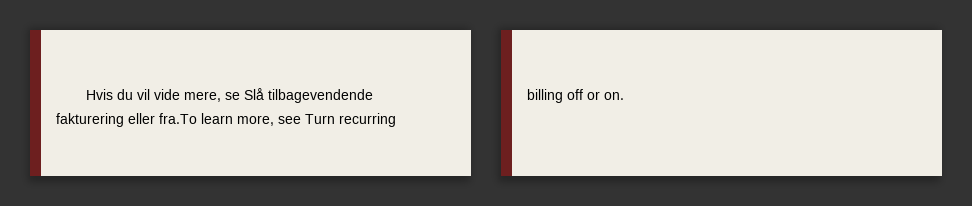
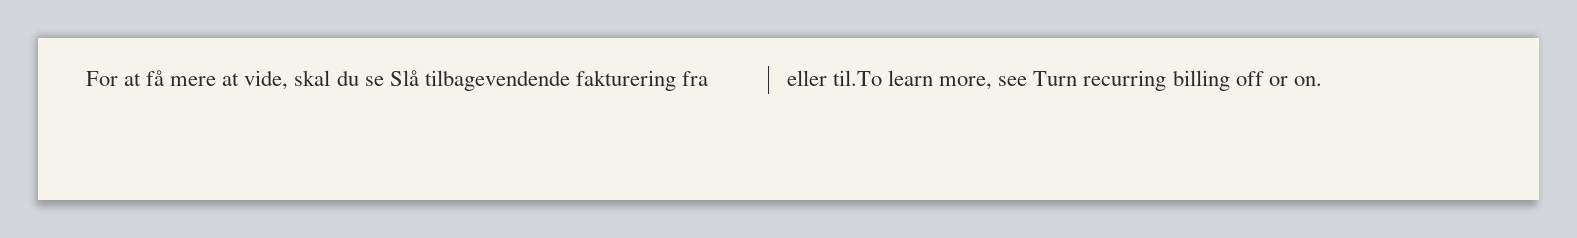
- Hvis du vil vide mere, se Slå tilbagevendende fakturering eller fra.To learn more, see Turn recurring billing off or on.
+ For at få mere at vide, skal du se Slå tilbagevendende fakturering fra eller til.To learn more, see Turn recurring billing off or on.

